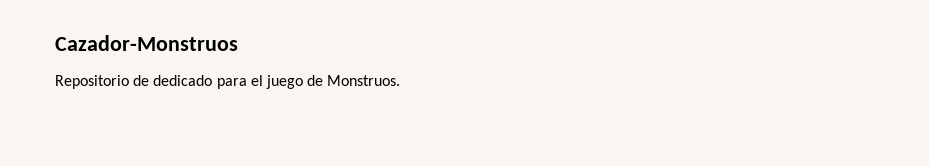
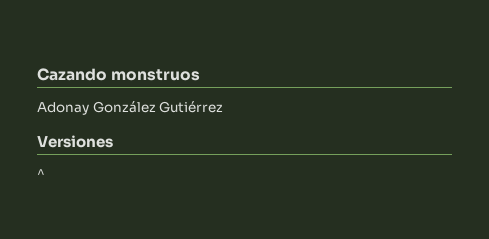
- Cazador-Monstruos
- Repositorio de dedicado para el juego de Monstruos.
+ Cazando monstruos
+ Adonay González Gutiérrez
+ Versiones
+ ^

